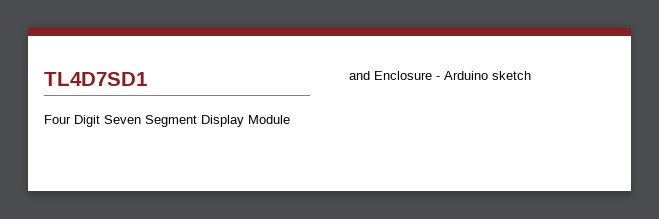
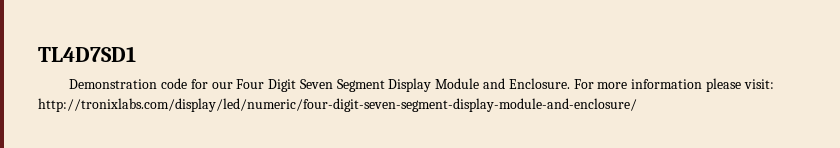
- Four Digit Seven Segment Display Module and Enclosure - Arduino sketch
+ Demonstration code for our Four Digit Seven Segment Display Module and Enclosure. For more information please visit: http://tronixlabs.com/display/led/numeric/four-digit-seven-segment-display-module-and-enclosure/

